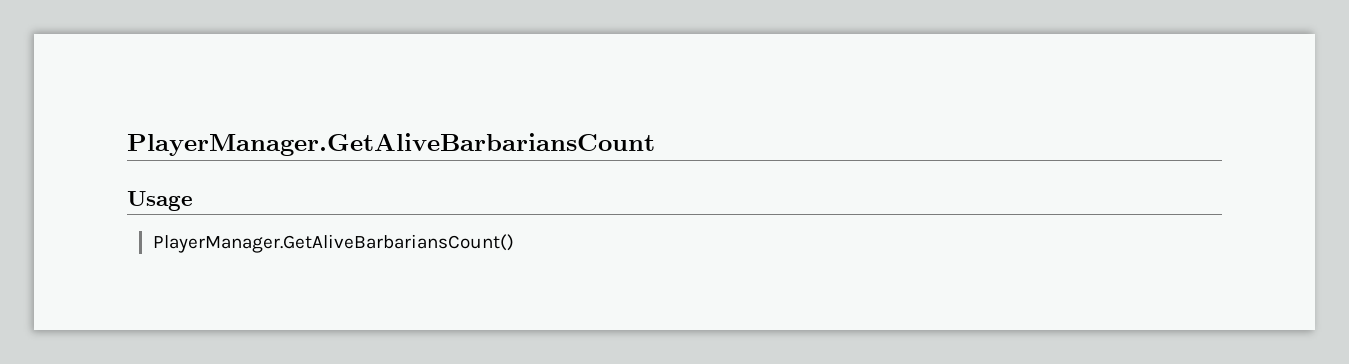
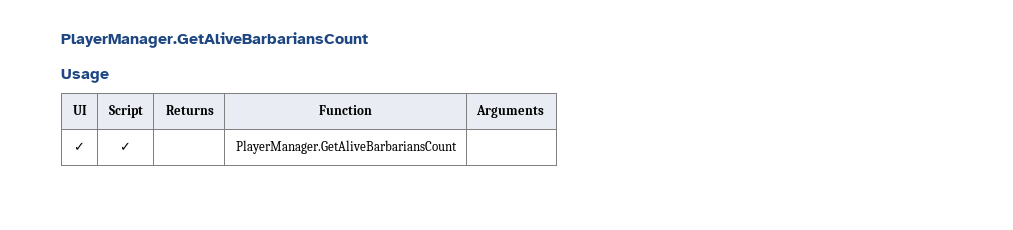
- PlayerManager.GetAliveBarbariansCount()
+ UI | Script | Returns | Function | Arguments
+ ✓ | ✓ | | PlayerManager.GetAliveBarbariansCount |

